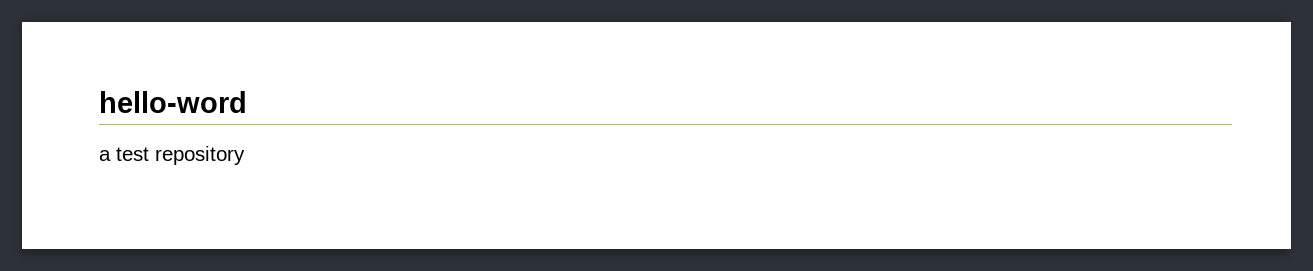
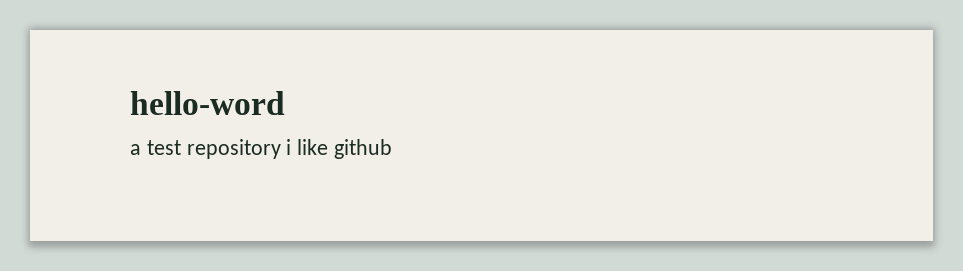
- a test repository
+ a test repository i like github

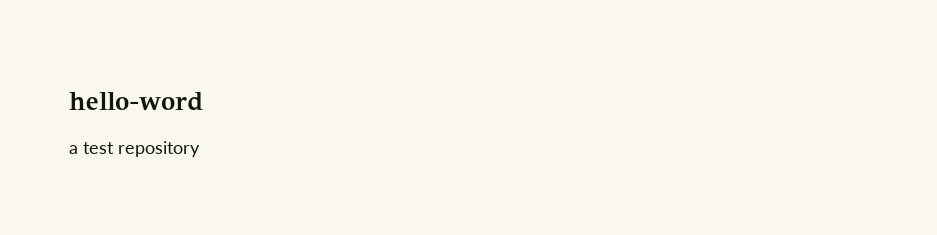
- a test repository i like github
+ a test repository

